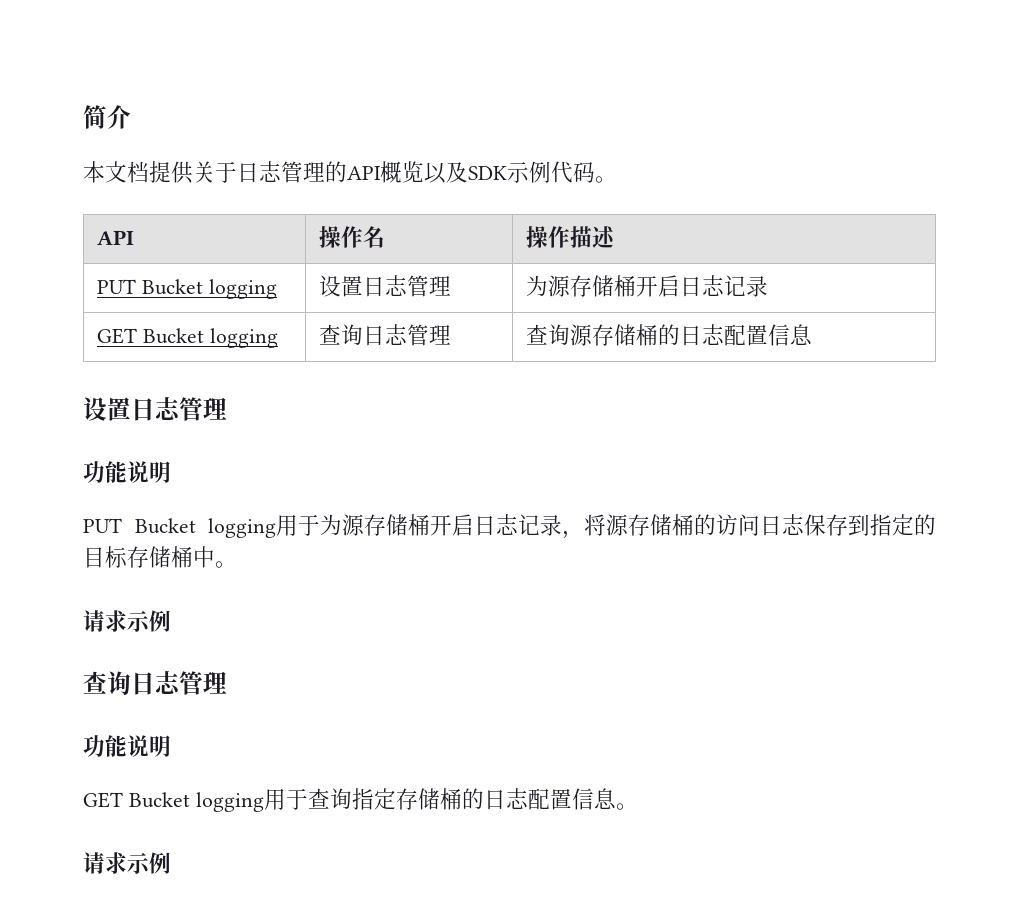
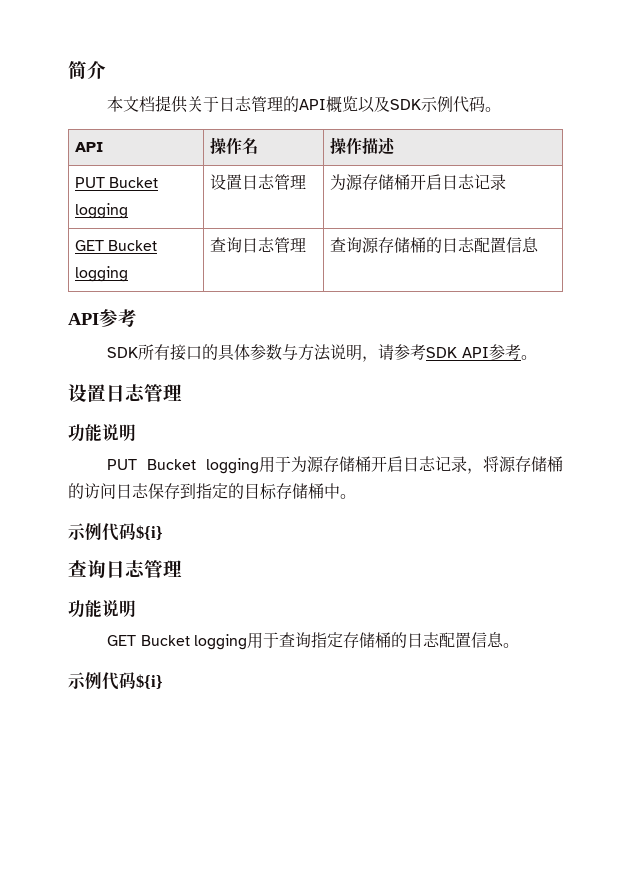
  GET Bucket logging | 查询日志管理 | 查询源存储桶的日志配置信息
+ API参考
+ SDK所有接口的具体参数与方法说明，请参考SDK API参考。
  PUT Bucket logging用于为源存储桶开启日志记录，将源存储桶的访问日志保存到指定的目标存储桶中。
- 请求示例
+ 示例代码${i}
  GET Bucket logging用于查询指定存储桶的日志配置信息。
- 请求示例
+ 示例代码${i}

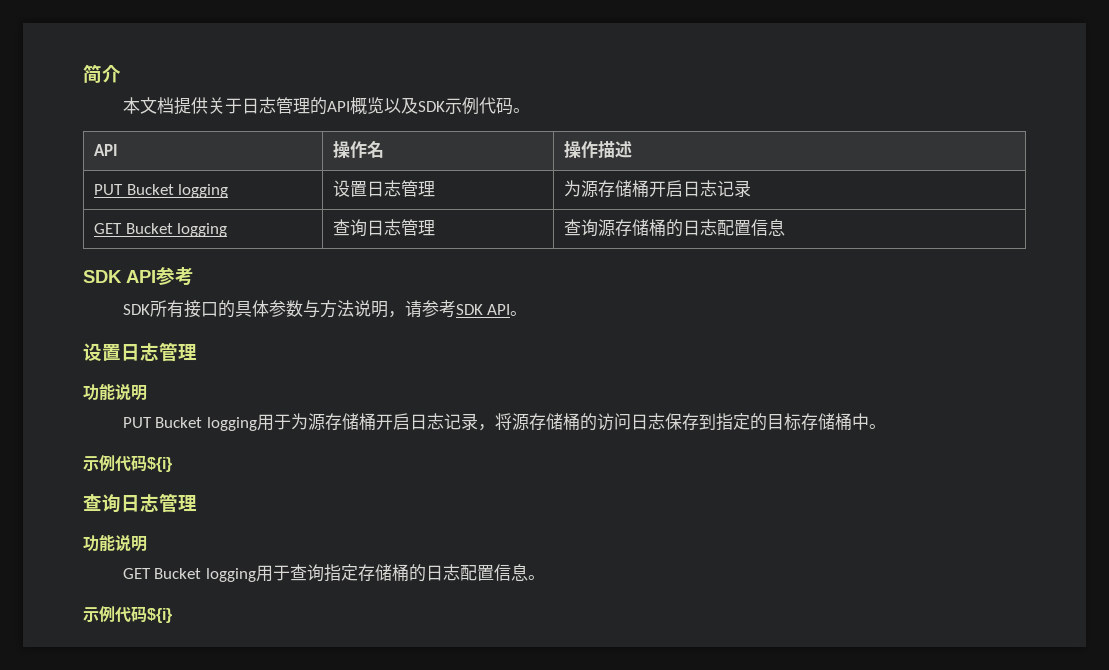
  GET Bucket logging | 查询日志管理 | 查询源存储桶的日志配置信息
- API参考
+ SDK API参考
- SDK所有接口的具体参数与方法说明，请参考SDK API参考。
+ SDK所有接口的具体参数与方法说明，请参考SDK API。

